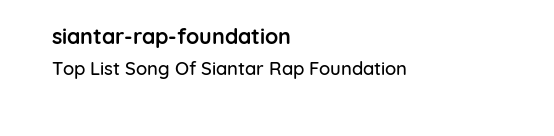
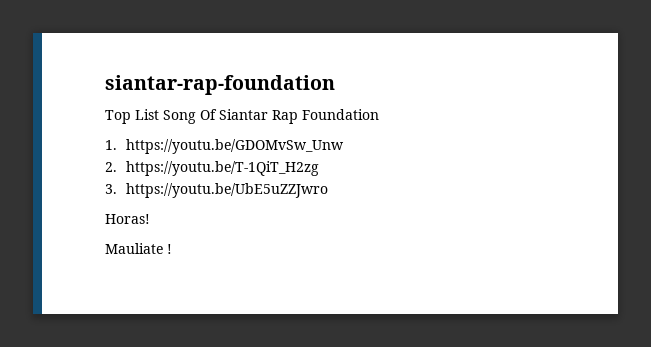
+ 1. https://youtu.be/GDOMvSw_Unw
+ 2. https://youtu.be/T-1QiT_H2zg
+ 3. https://youtu.be/UbE5uZZJwro
+ Horas!
+ Mauliate !

